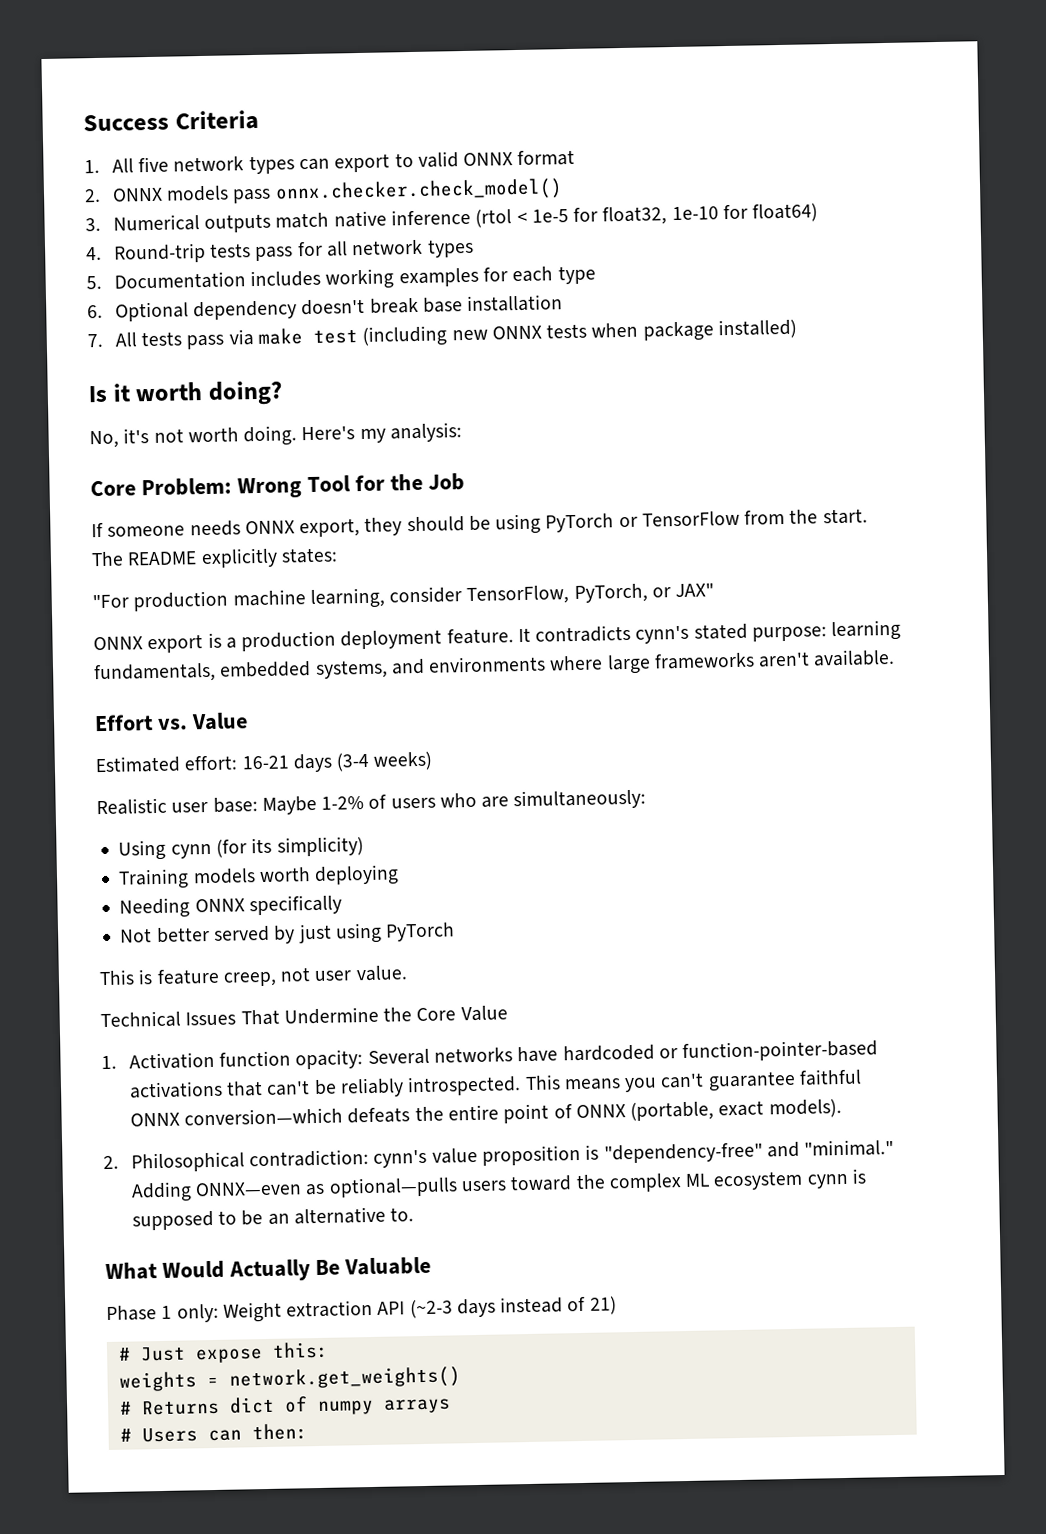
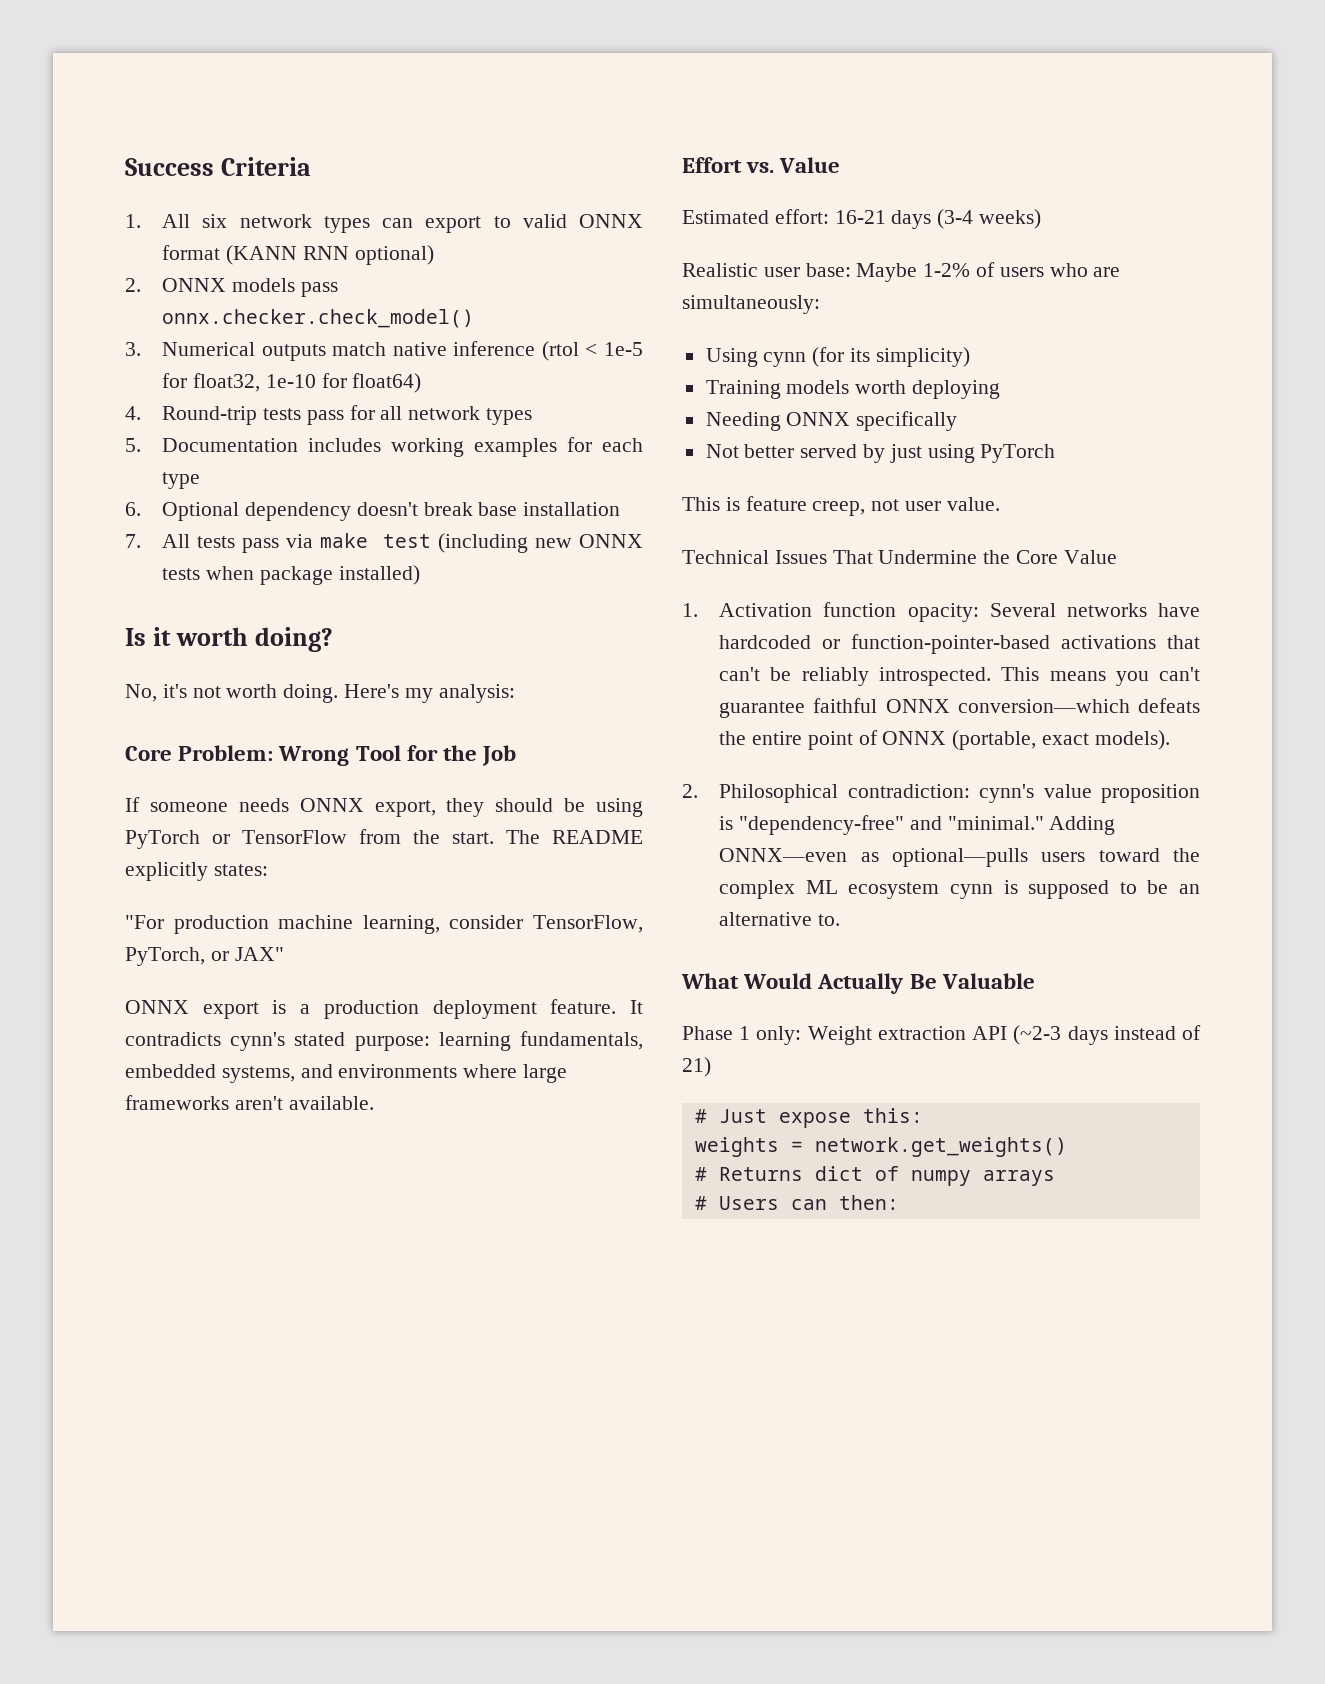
- 1. All five network types can export to valid ONNX format
+ 1. All six network types can export to valid ONNX format (KANN RNN optional)

